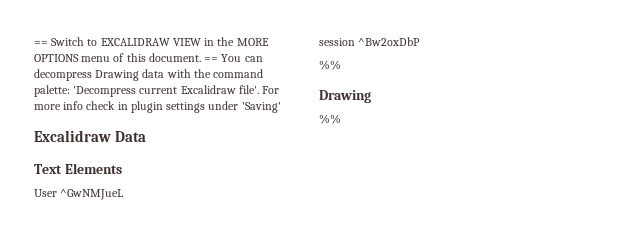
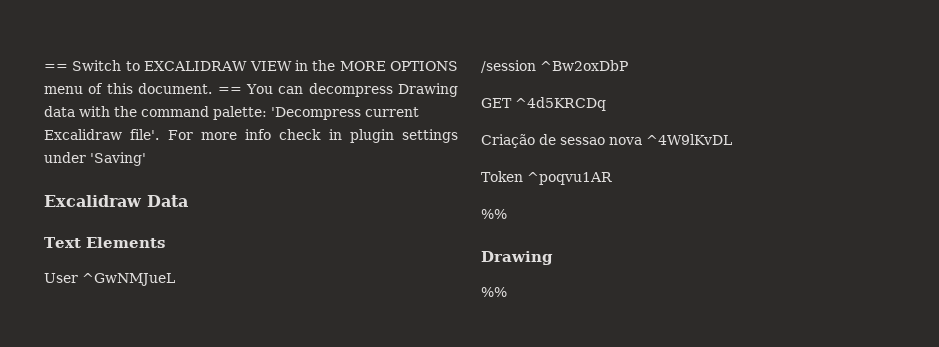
- session ^Bw2oxDbP
+ /session ^Bw2oxDbP
+ GET ^4d5KRCDq
+ Criação de sessao nova ^4W9lKvDL
+ Token ^poqvu1AR

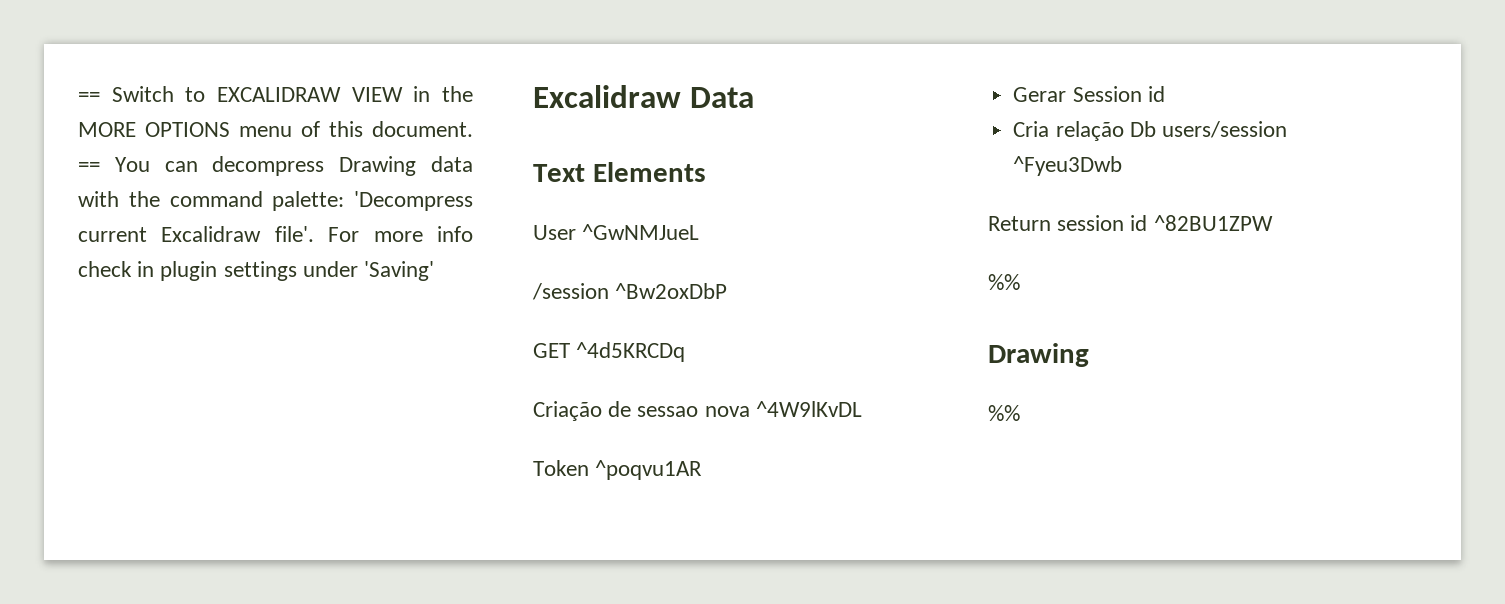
+ Gerar Session id
+ Cria relação Db users/session ^Fyeu3Dwb
+ Return session id ^82BU1ZPW

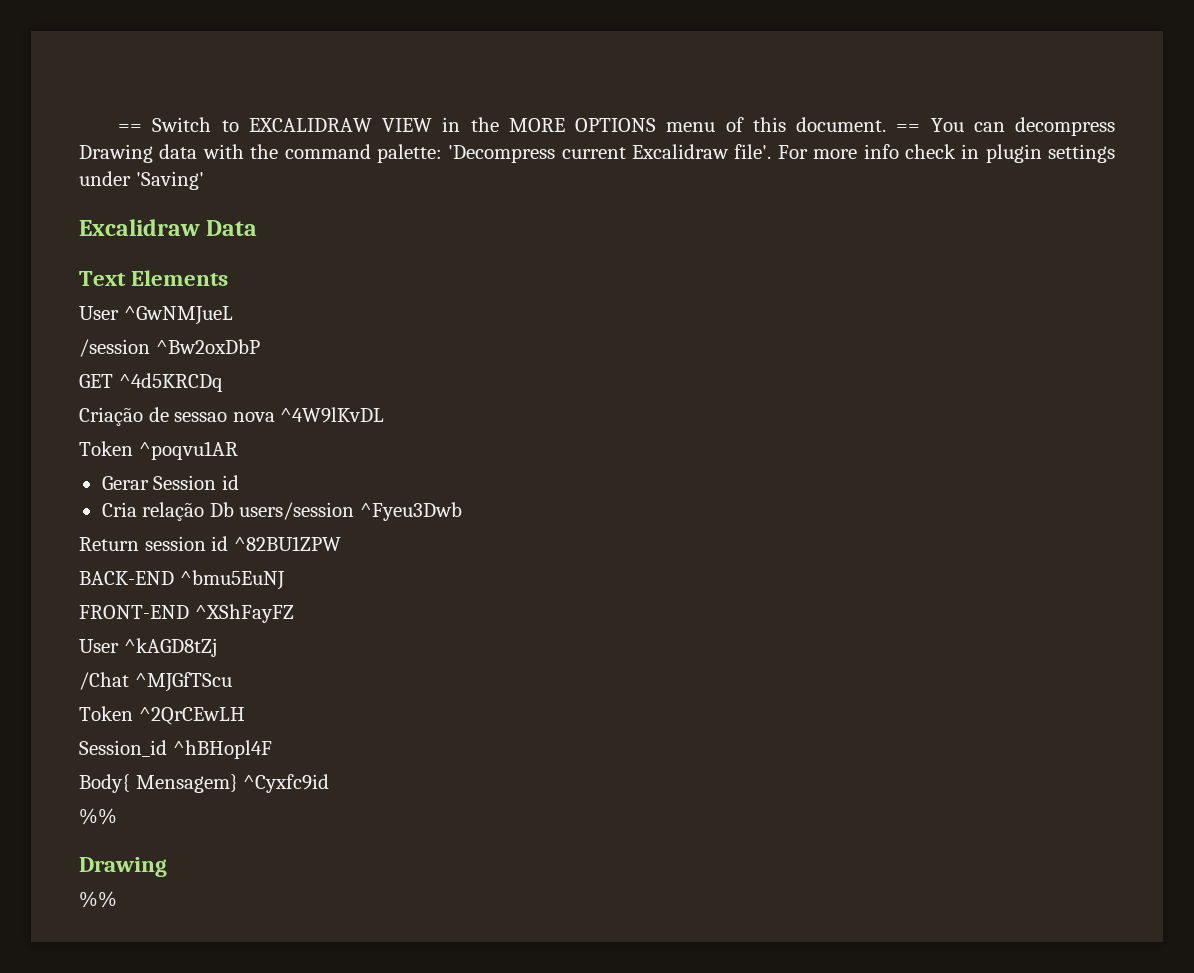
+ BACK-END ^bmu5EuNJ
+ FRONT-END ^XShFayFZ
+ User ^kAGD8tZj
+ /Chat ^MJGfTScu
+ Token ^2QrCEwLH
+ Session_id ^hBHopl4F
+ Body{ Mensagem} ^Cyxfc9id

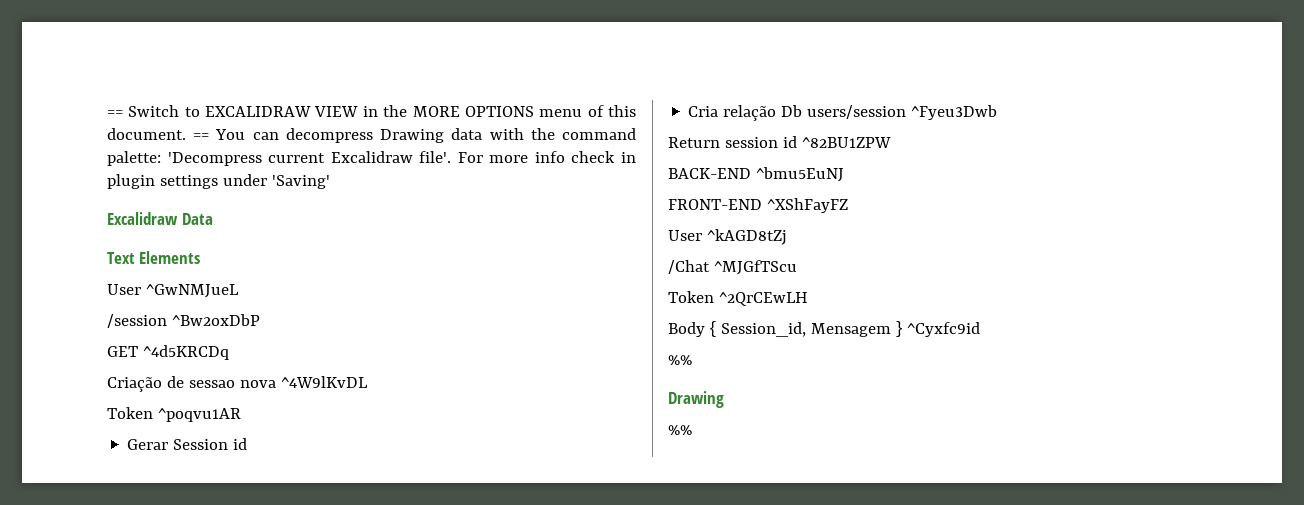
- Session_id ^hBHopl4F
- Body{ Mensagem} ^Cyxfc9id
+ Body { Session_id, Mensagem } ^Cyxfc9id

